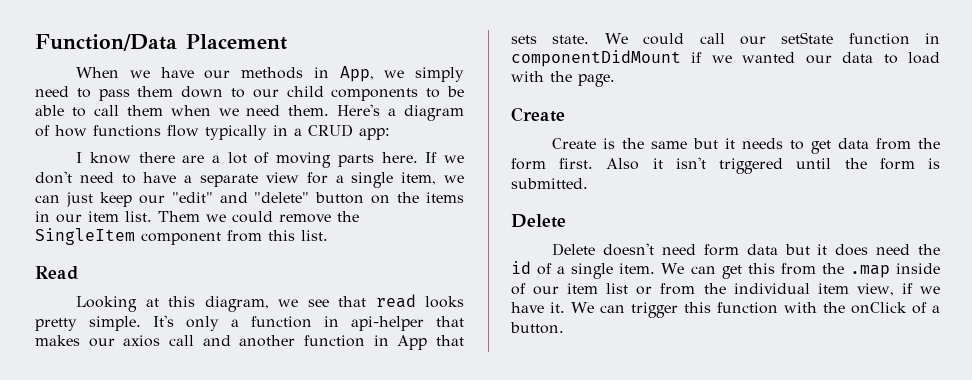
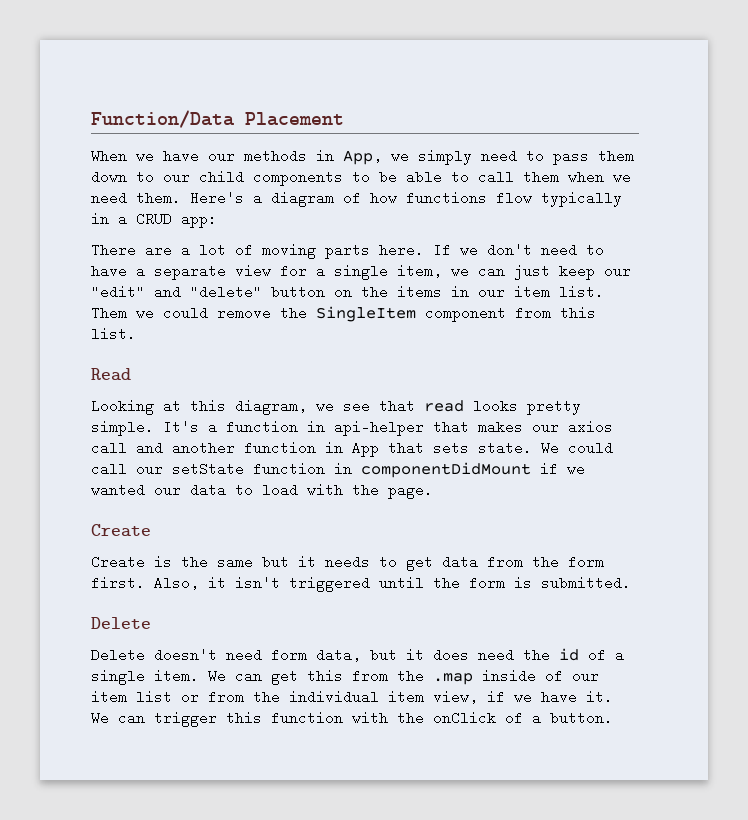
- I know there are a lot of moving parts here.
+ There are a lot of moving parts here.
- It's only a function in api-helper that makes our axios call and another function in App that sets state.
+ It's a function in api-helper that makes our axios call and another function in App that sets state.
- Also it isn't triggered until the form is submitted.
+ Also, it isn't triggered until the form is submitted.
- Delete doesn't need form data but it does need the id of a single item.
+ Delete doesn't need form data, but it does need the id of a single item.

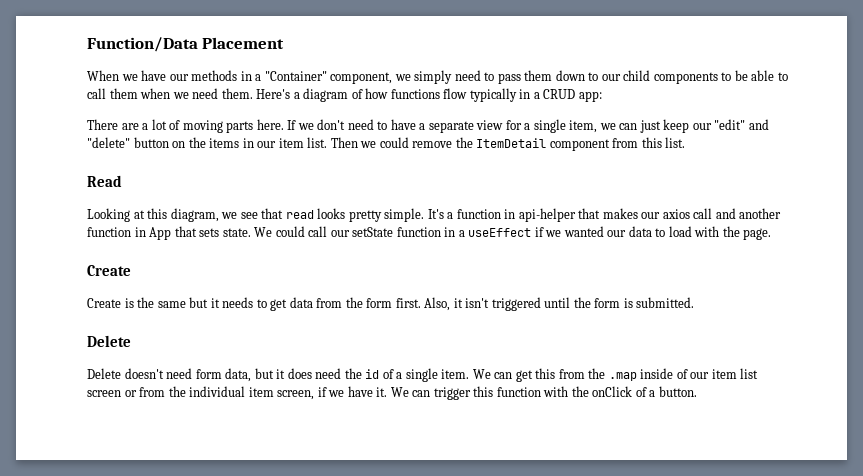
- When we have our methods in App, we simply need to pass them down to our child components to be able to call them when we need them.
+ When we have our methods in a "Container" component, we simply need to pass them down to our child components to be able to call them when we need them.
- Them we could remove the SingleItem component from this list.
+ Then we could remove the ItemDetail component from this list.
- We could call our setState function in componentDidMount if we wanted our data to load with the page.
+ We could call our setState function in a useEffect if we wanted our data to load with the page.
- We can get this from the .map inside of our item list or from the individual item view, if we have it.
+ We can get this from the .map inside of our item list screen or from the individual item screen, if we have it.

